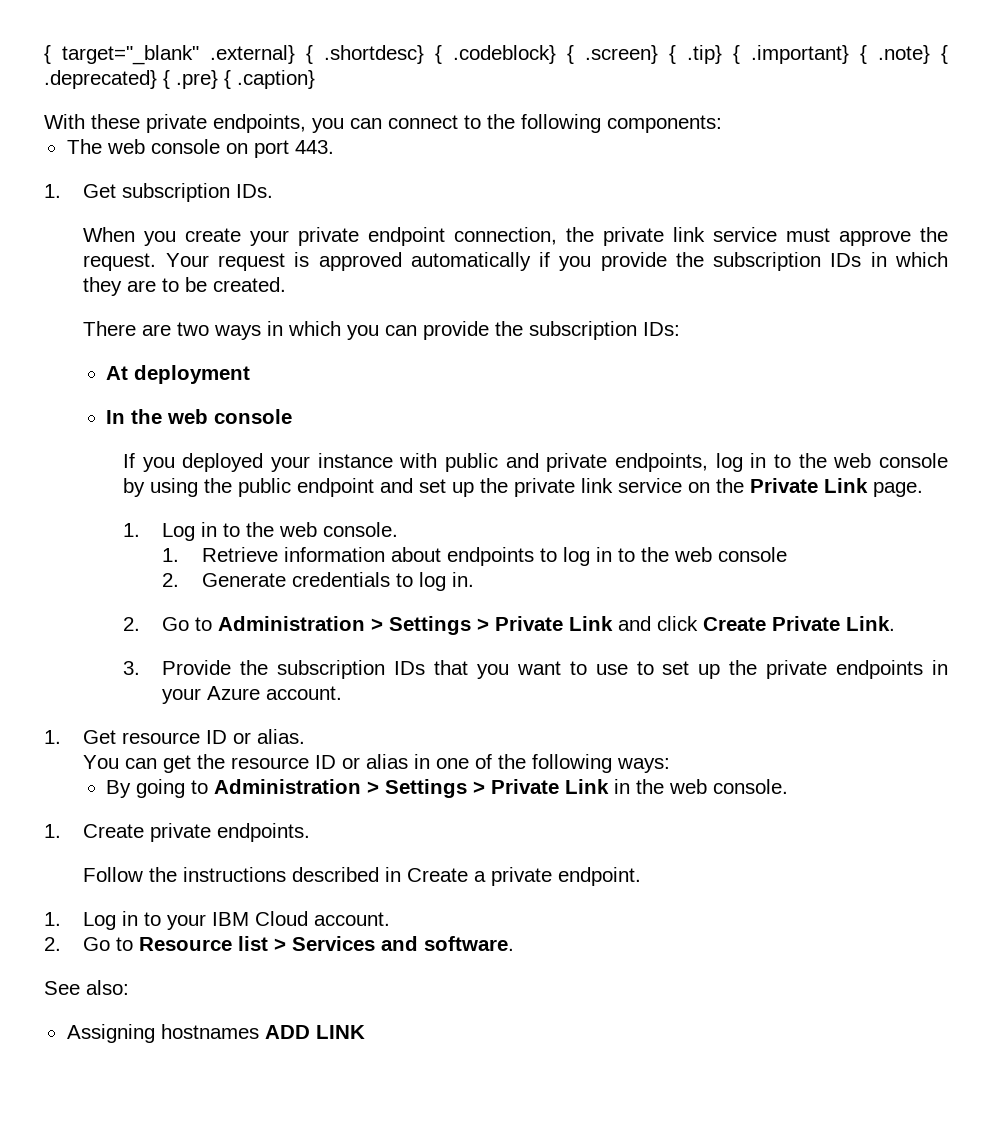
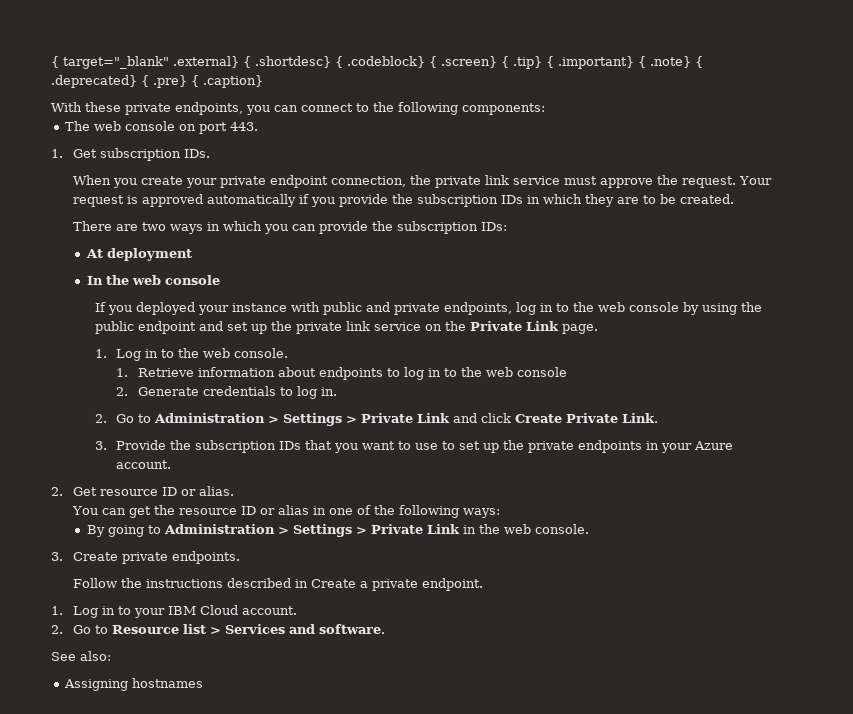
- 1. Get resource ID or alias.
+ 2. Get resource ID or alias.
- 1. Create private endpoints.
+ 3. Create private endpoints.
- Assigning hostnames ADD LINK
+ Assigning hostnames

